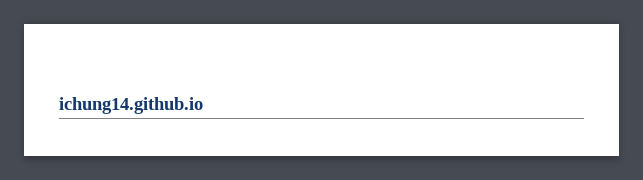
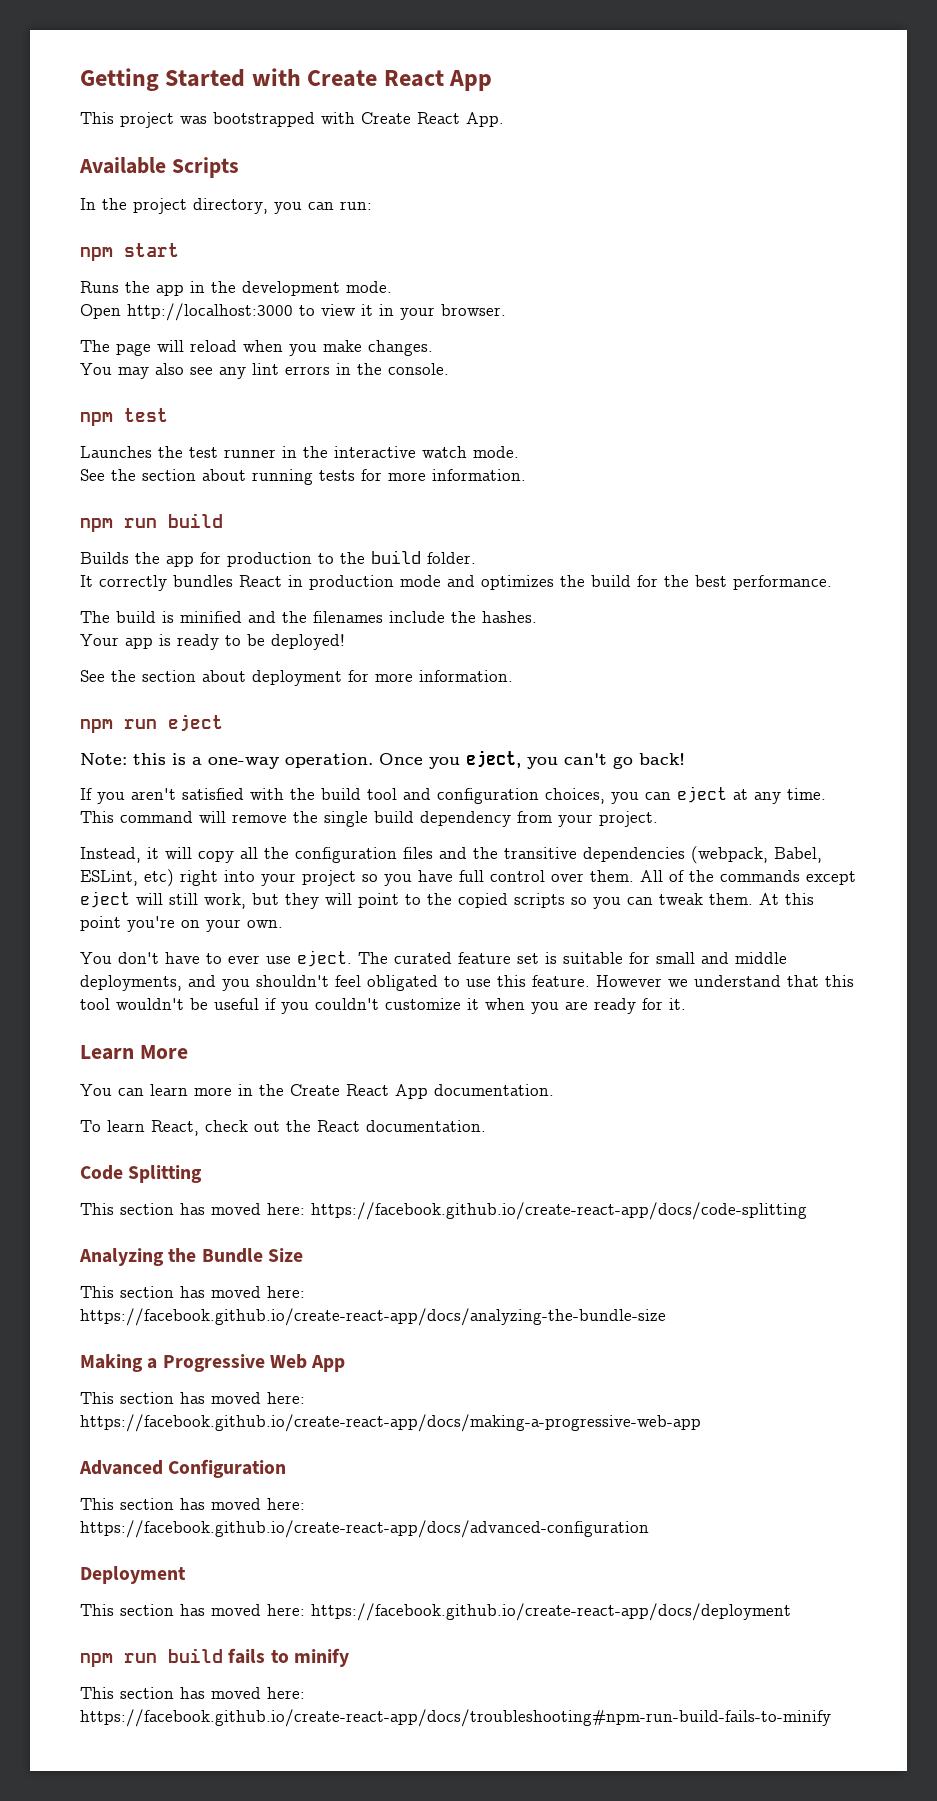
- ichung14.github.io
+ Getting Started with Create React App
+ This project was bootstrapped with Create React App.
+ Available Scripts
+ In the project directory, you can run:
+ npm start
+ Runs the app in the development mode.
+ Open http://localhost:3000 to view it in your browser.
+ The page will reload when you make changes.
+ You may also see any lint errors in the console.
+ npm test
+ Launches the test runner in the interactive watch mode.
+ See the section about running tests for more information.
+ npm run build
+ Builds the app for production to the build folder.
+ It correctly bundles React in production mode and optimizes the build for the best performance.
+ The build is minified and the filenames include the hashes.
+ Your app is ready to be deployed!
+ See the section about deployment for more information.
+ npm run eject
+ Note: this is a one-way operation. Once you eject, you can't go back!
+ If you aren't satisfied with the build tool and configuration choices, you can eject at any time. This command will remove the single build dependency from your project.
+ Instead, it will copy all the configuration files and the transitive dependencies (webpack, Babel, ESLint, etc) right into your project so you have full control over them. All of the commands except eject will still work, but they will point to the copied scripts so you can tweak them. At this point you're on your own.
+ You don't have to ever use eject. The curated feature set is suitable for small and middle deployments, and you shouldn't feel obligated to use this feature. However we understand that this tool wouldn't be useful if you couldn't customize it when you are ready for it.
+ Learn More
+ You can learn more in the Create React App documentation.
+ To learn React, check out the React documentation.
+ Code Splitting
+ This section has moved here: https://facebook.github.io/create-react-app/docs/code-splitting
+ Analyzing the Bundle Size
+ This section has moved here: https://facebook.github.io/create-react-app/docs/analyzing-the-bundle-size
+ Making a Progressive Web App
+ This section has moved here: https://facebook.github.io/create-react-app/docs/making-a-progressive-web-app
+ Advanced Configuration
+ This section has moved here: https://facebook.github.io/create-react-app/docs/advanced-configuration
+ Deployment
+ This section has moved here: https://facebook.github.io/create-react-app/docs/deployment
+ npm run build fails to minify
+ This section has moved here: https://facebook.github.io/create-react-app/docs/troubleshooting#npm-run-build-fails-to-minify

